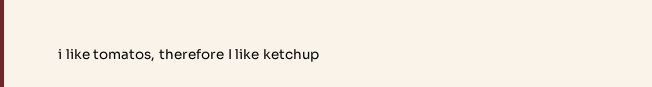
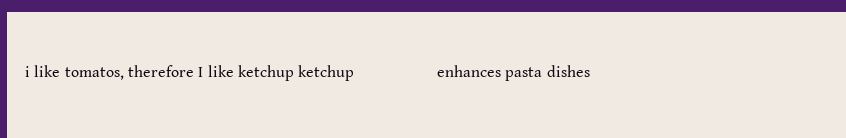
- i like tomatos, therefore I like ketchup
+ i like tomatos, therefore I like ketchup ketchup enhances pasta dishes

